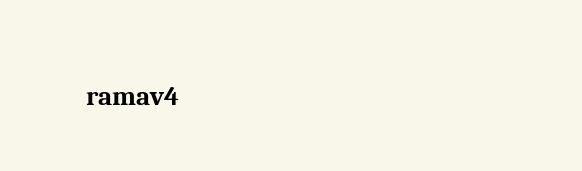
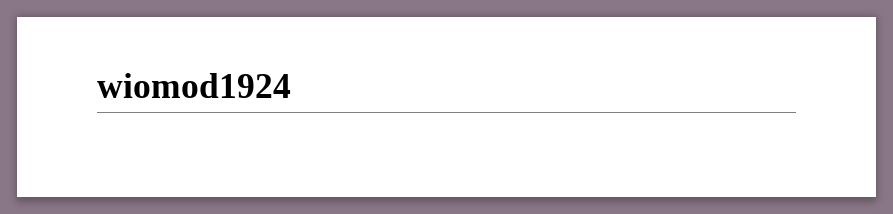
- ramav4
+ wiomod1924

